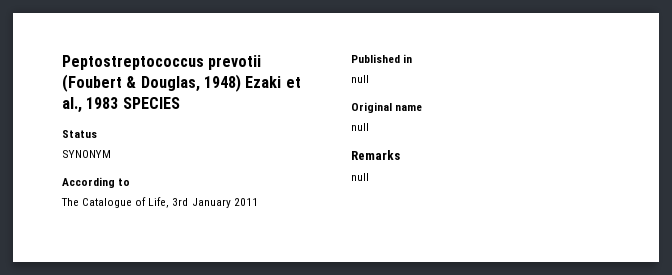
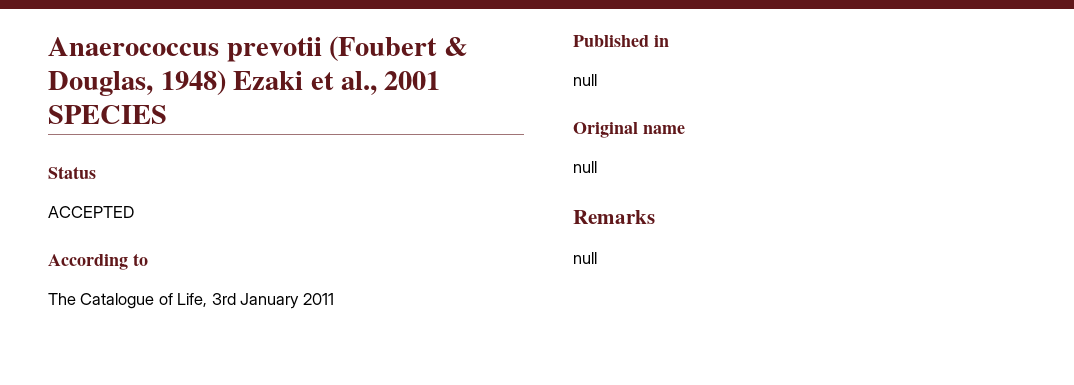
- Peptostreptococcus prevotii (Foubert & Douglas, 1948) Ezaki et al., 1983 SPECIES
+ Anaerococcus prevotii (Foubert & Douglas, 1948) Ezaki et al., 2001 SPECIES
- SYNONYM
+ ACCEPTED

